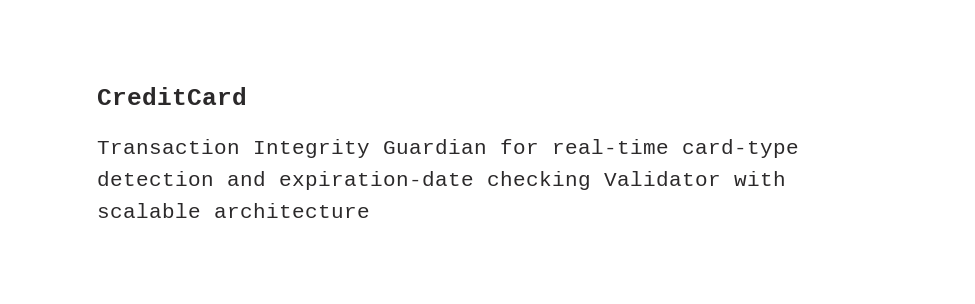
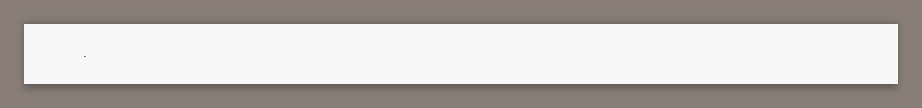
- CreditCard
- Transaction Integrity Guardian for real-time card-type detection and expiration-date checking Validator with scalable architecture
+ .

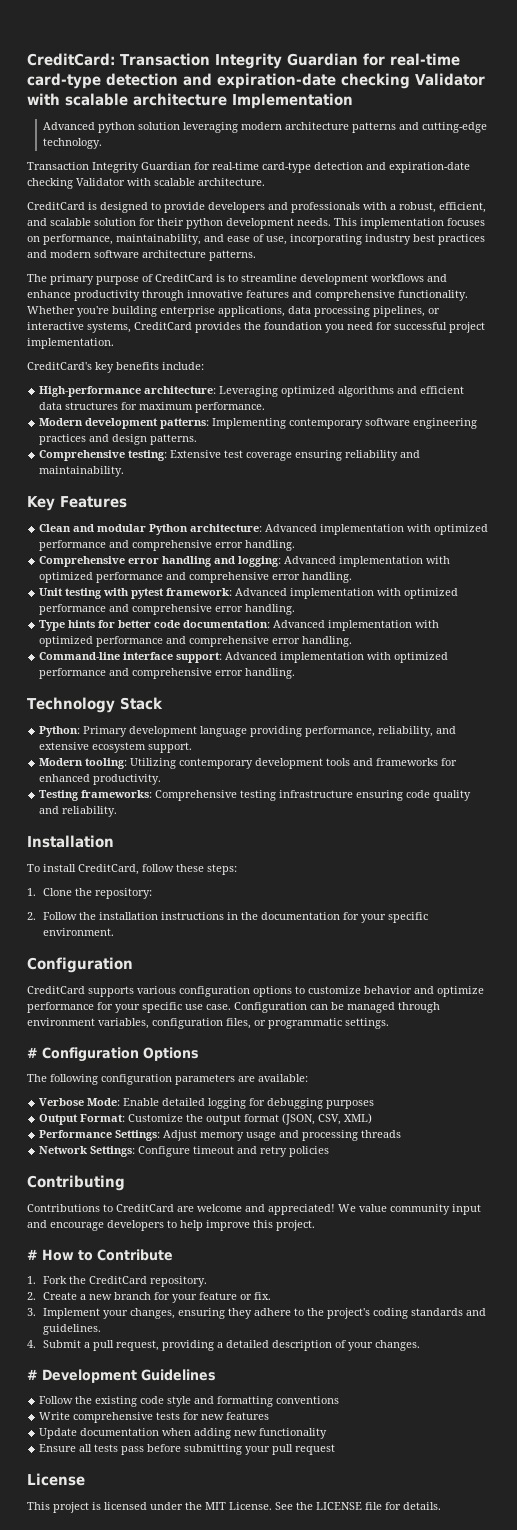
- .
+ CreditCard: Transaction Integrity Guardian for real-time card-type detection and expiration-date checking Validator with scalable architecture Implementation
+ Advanced python solution leveraging modern architecture patterns and cutting-edge technology.
+ Transaction Integrity Guardian for real-time card-type detection and expiration-date checking Validator with scalable architecture.
+ CreditCard is designed to provide developers and professionals with a robust, efficient, and scalable solution for their python development needs. This implementation focuses on performance, maintainability, and ease of use, incorporating industry best practices and modern software architecture patterns.
+ The primary purpose of CreditCard is to streamline development workflows and enhance productivity through innovative features and comprehensive functionality. Whether you're building enterprise applications, data processing pipelines, or interactive systems, CreditCard provides the foundation you need for successful project implementation.
+ CreditCard's key benefits include:
+ High-performance architecture: Leveraging optimized algorithms and efficient data structures for maximum performance.
+ Modern development patterns: Implementing contemporary software engineering practices and design patterns.
+ Comprehensive testing: Extensive test coverage ensuring reliability and maintainability.
+ Key Features
+ Clean and modular Python architecture: Advanced implementation with optimized performance and comprehensive error handling.
+ Comprehensive error handling and logging: Advanced implementation with optimized performance and comprehensive error handling.
+ Unit testing with pytest framework: Advanced implementation with optimized performance and comprehensive error handling.
+ Type hints for better code documentation: Advanced implementation with optimized performance and comprehensive error handling.
+ Command-line interface support: Advanced implementation with optimized performance and comprehensive error handling.
+ Technology Stack
+ Python: Primary development language providing performance, reliability, and extensive ecosystem support.
+ Modern tooling: Utilizing contemporary development tools and frameworks for enhanced productivity.
+ Testing frameworks: Comprehensive testing infrastructure ensuring code quality and reliability.
+ Installation
+ To install CreditCard, follow these steps:
+ 1. Clone the repository:
+ 2. Follow the installation instructions in the documentation for your specific environment.
+ Configuration
+ CreditCard supports various configuration options to customize behavior and optimize performance for your specific use case. Configuration can be managed through environment variables, configuration files, or programmatic settings.
+ # Configuration Options
+ The following configuration parameters are available:
+ Verbose Mode: Enable detailed logging for debugging purposes
+ Output Format: Customize the output format (JSON, CSV, XML)
+ Performance Settings: Adjust memory usage and processing threads
+ Network Settings: Configure timeout and retry policies
+ Contributing
+ Contributions to CreditCard are welcome and appreciated! We value community input and encourage developers to help improve this project.
+ # How to Contribute
+ 1. Fork the CreditCard repository.
+ 2. Create a new branch for your feature or fix.
+ 3. Implement your changes, ensuring they adhere to the project's coding standards and guidelines.
+ 4. Submit a pull request, providing a detailed description of your changes.
+ # Development Guidelines
+ Follow the existing code style and formatting conventions
+ Write comprehensive tests for new features
+ Update documentation when adding new functionality
+ Ensure all tests pass before submitting your pull request
+ License
+ This project is licensed under the MIT License. See the LICENSE file for details.

